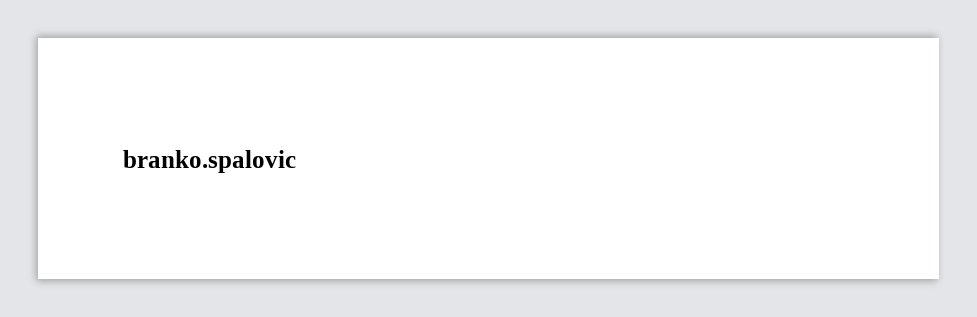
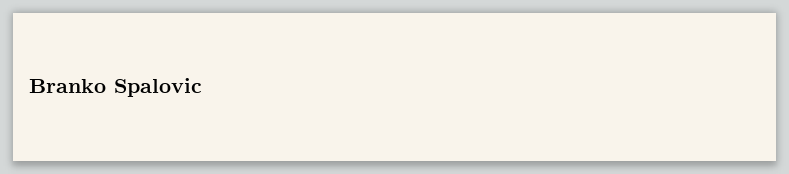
- branko.spalovic
+ Branko Spalovic

